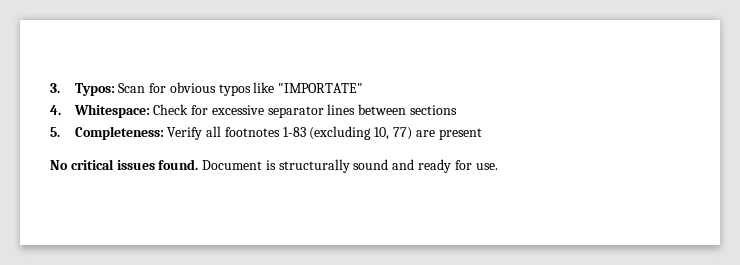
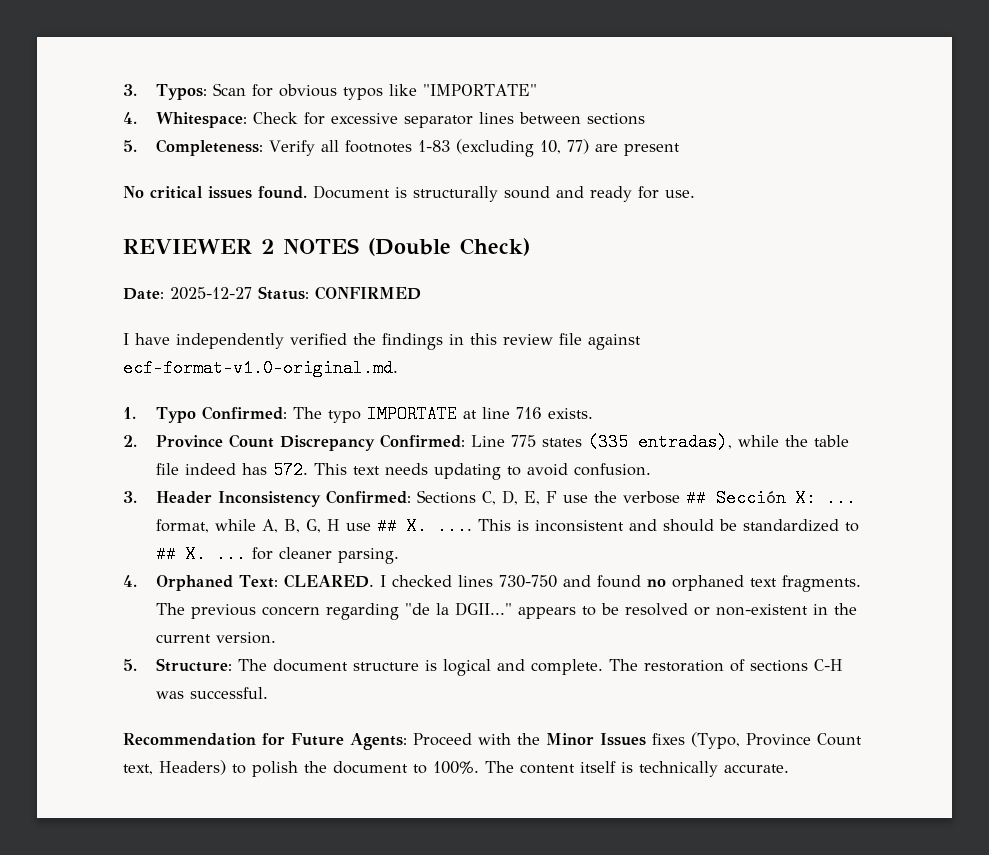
+ REVIEWER 2 NOTES (Double Check)
+ Date: 2025-12-27 Status: CONFIRMED
+ I have independently verified the findings in this review file against ecf-format-v1.0-original.md.
+ 1. Typo Confirmed: The typo IMPORTATE at line 716 exists.
+ 2. Province Count Discrepancy Confirmed: Line 775 states (335 entradas), while the table file indeed has 572. This text needs updating to avoid confusion.
+ 3. Header Inconsistency Confirmed: Sections C, D, E, F use the verbose ## Sección X: ... format, while A, B, G, H use ## X. .... This is inconsistent and should be standardized to ## X. ... for cleaner parsing.
+ 4. Orphaned Text: CLEARED. I checked lines 730-750 and found no orphaned text fragments. The previous concern regarding "de la DGII..." appears to be resolved or non-existent in the current version.
+ 5. Structure: The document structure is logical and complete. The restoration of sections C-H was successful.
+ Recommendation for Future Agents: Proceed with the Minor Issues fixes (Typo, Province Count text, Headers) to polish the document to 100%. The content itself is technically accurate.

